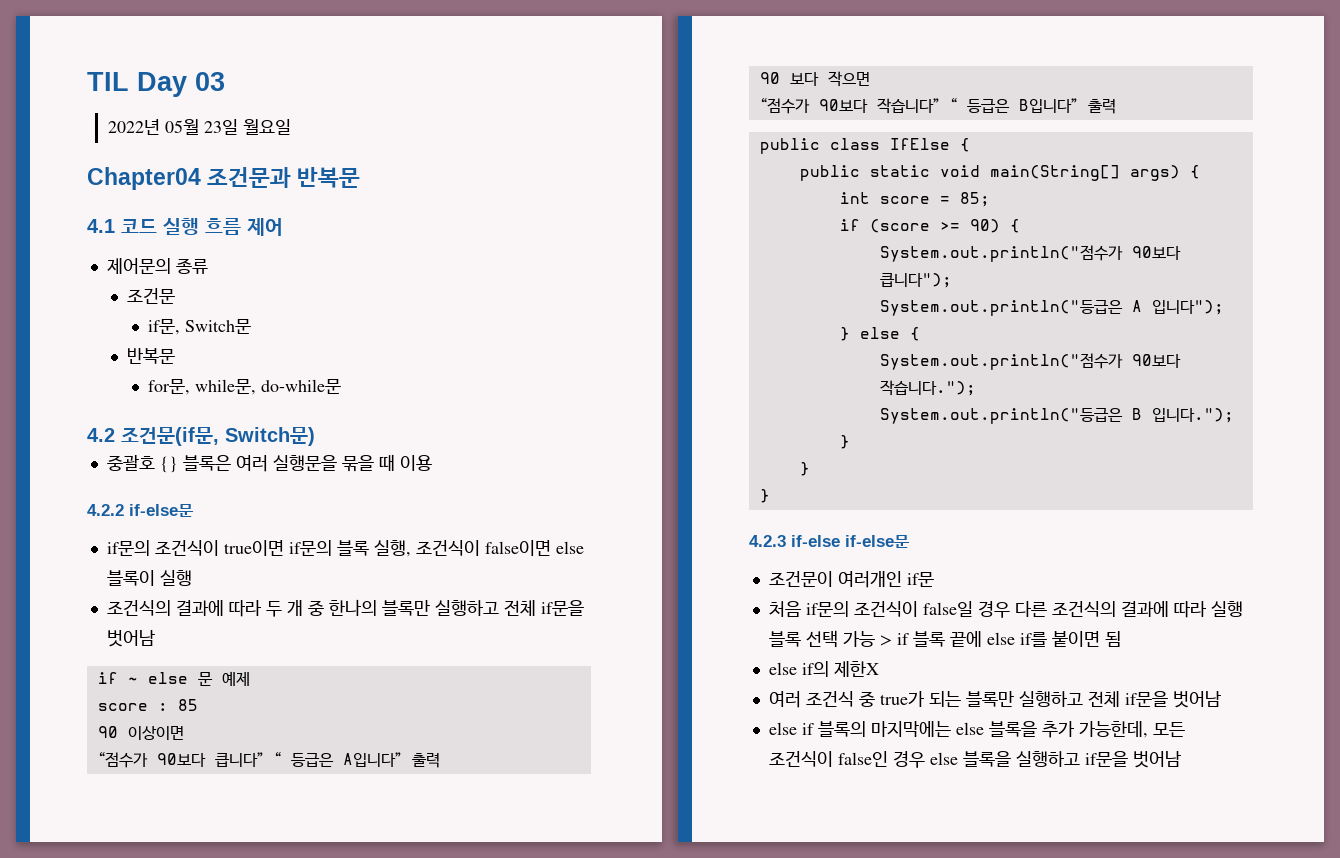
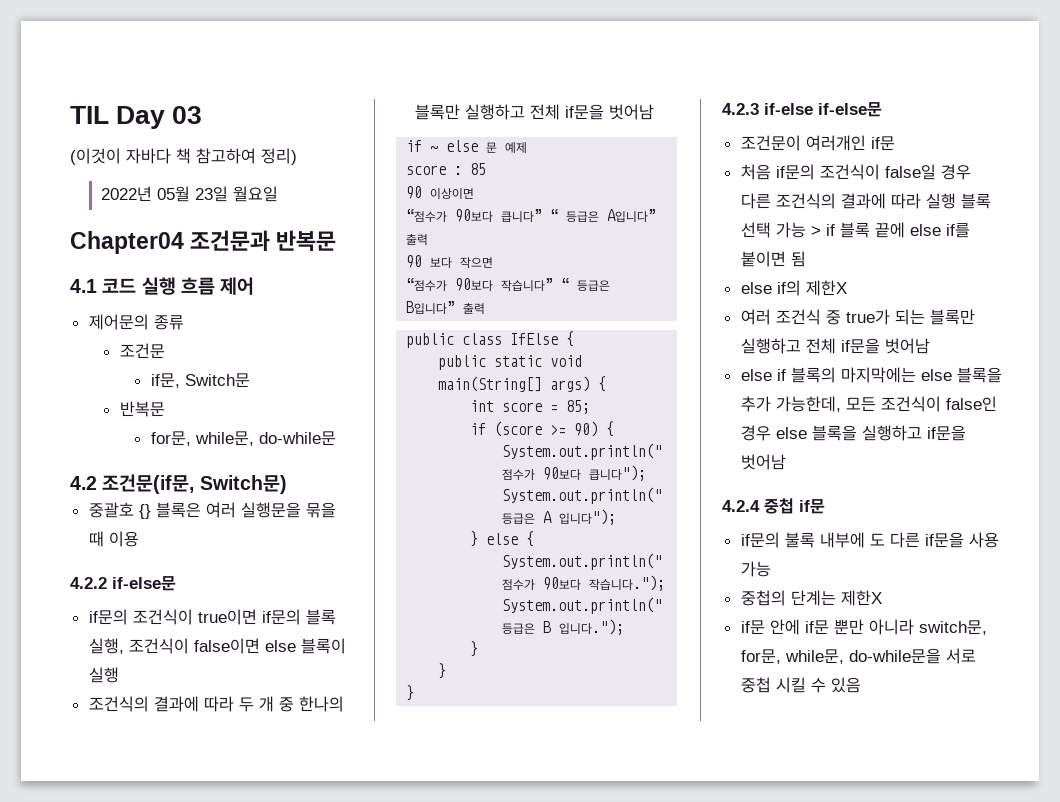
+ (이것이 자바다 책 참고하여 정리)
+ 4.2.4 중첩 if문
+ if문의 불록 내부에 도 다른 if문을 사용 가능
+ 중첩의 단계는 제한X
+ if문 안에 if문 뿐만 아니라 switch문, for문, while문, do-while문을 서로 중첩 시킬 수 있음

